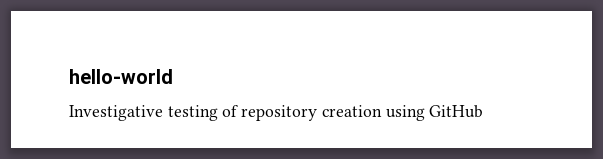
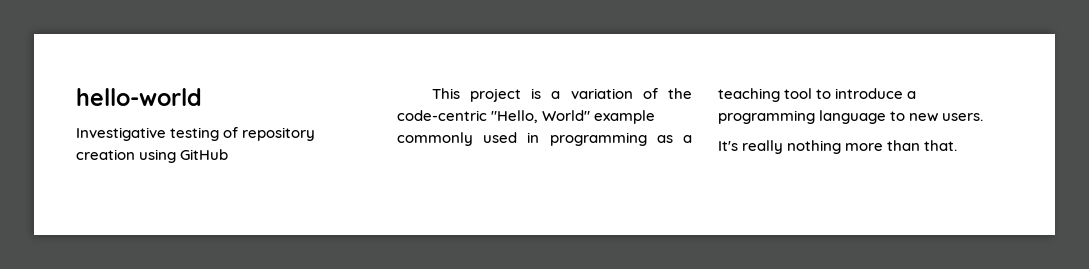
+ This project is a variation of the code-centric "Hello, World" example commonly used in programming as a teaching tool to introduce a programming language to new users.
+ It's really nothing more than that.

